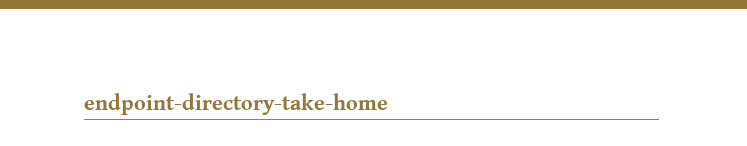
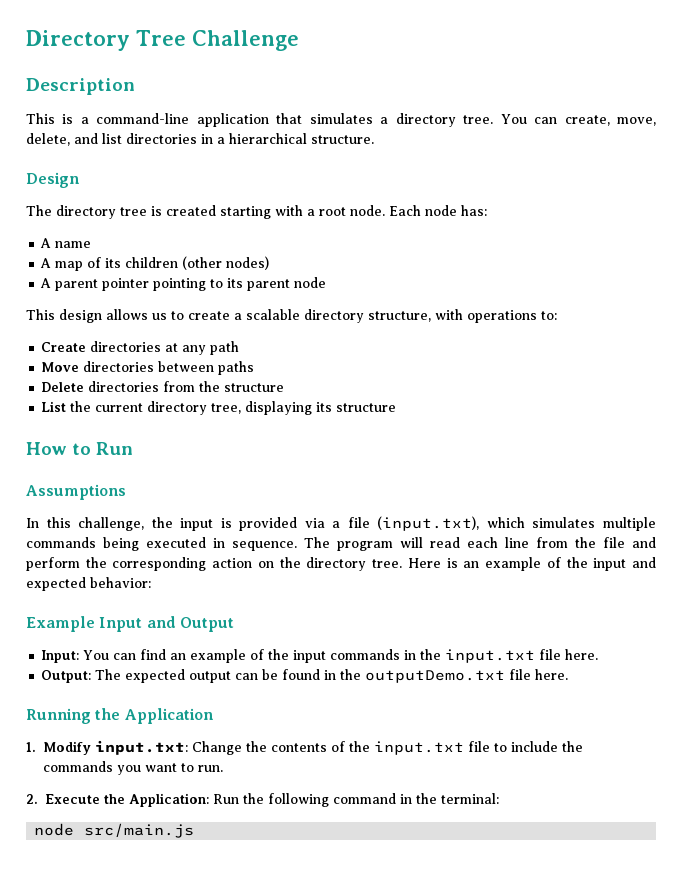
- endpoint-directory-take-home
+ Directory Tree Challenge
+ Description
+ This is a command-line application that simulates a directory tree. You can create, move, delete, and list directories in a hierarchical structure.
+ Design
+ The directory tree is created starting with a root node. Each node has:
+ A name
+ A map of its children (other nodes)
+ A parent pointer pointing to its parent node
+ This design allows us to create a scalable directory structure, with operations to:
+ Create directories at any path
+ Move directories between paths
+ Delete directories from the structure
+ List the current directory tree, displaying its structure
+ How to Run
+ Assumptions
+ In this challenge, the input is provided via a file (input.txt), which simulates multiple commands being executed in sequence. The program will read each line from the file and perform the corresponding action on the directory tree. Here is an example of the input and expected behavior:
+ Example Input and Output
+ Input: You can find an example of the input commands in the input.txt file here.
+ Output: The expected output can be found in the outputDemo.txt file here.
+ Running the Application
+ 1. Modify input.txt: Change the contents of the input.txt file to include the commands you want to run.
+ 2. Execute the Application: Run the following command in the terminal:
+ node src/main.js

